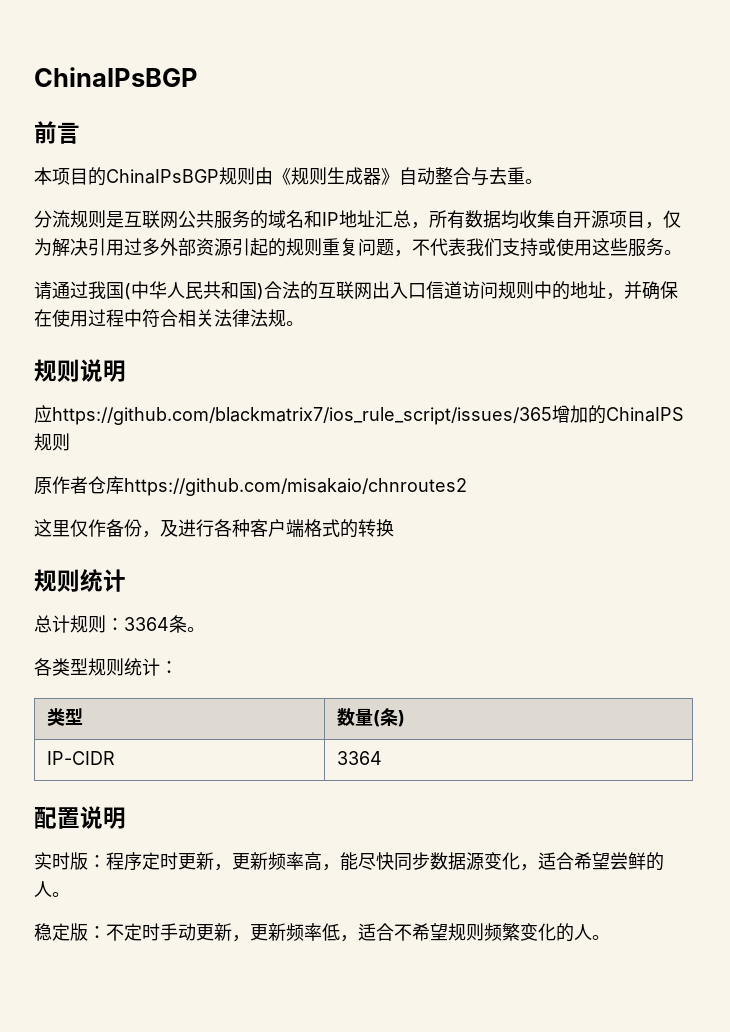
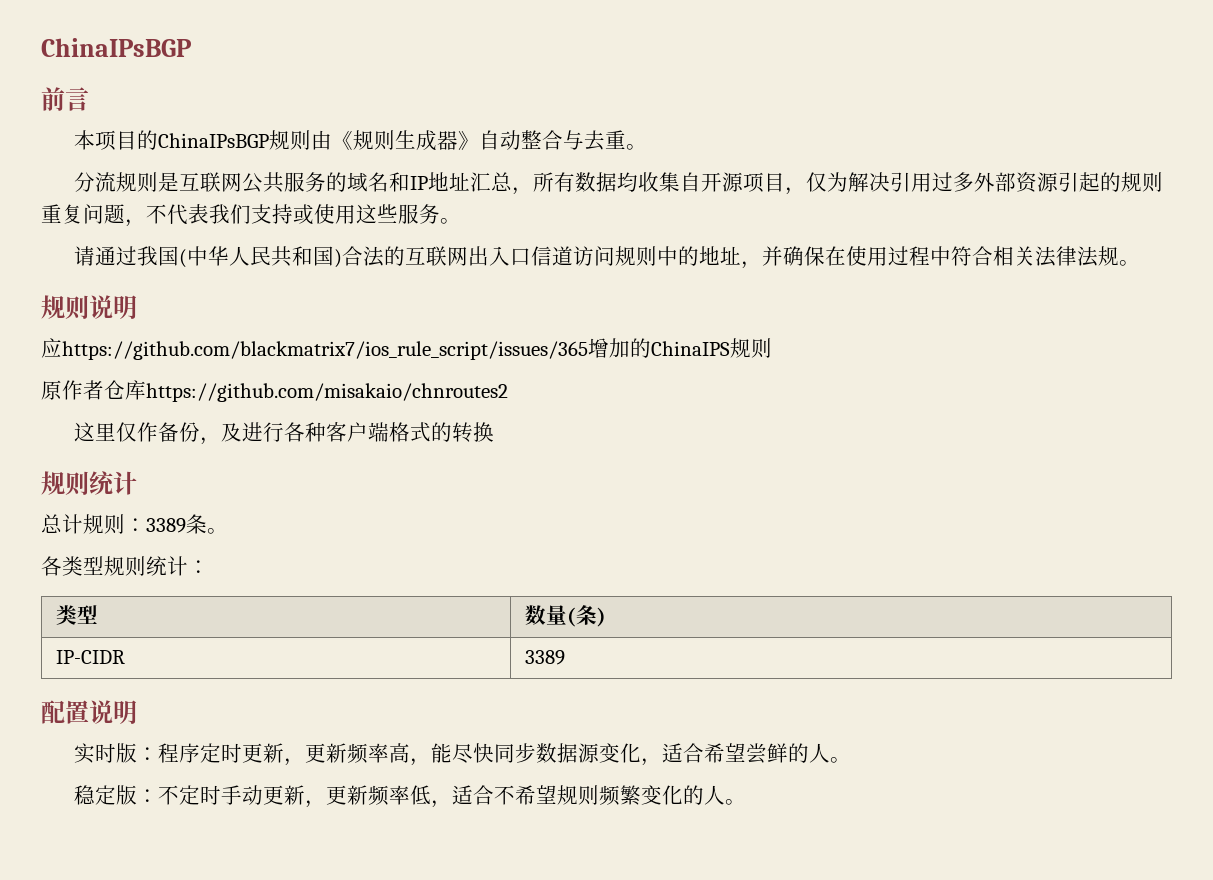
- 总计规则：3364条。
+ 总计规则：3389条。
- IP-CIDR | 3364
+ IP-CIDR | 3389

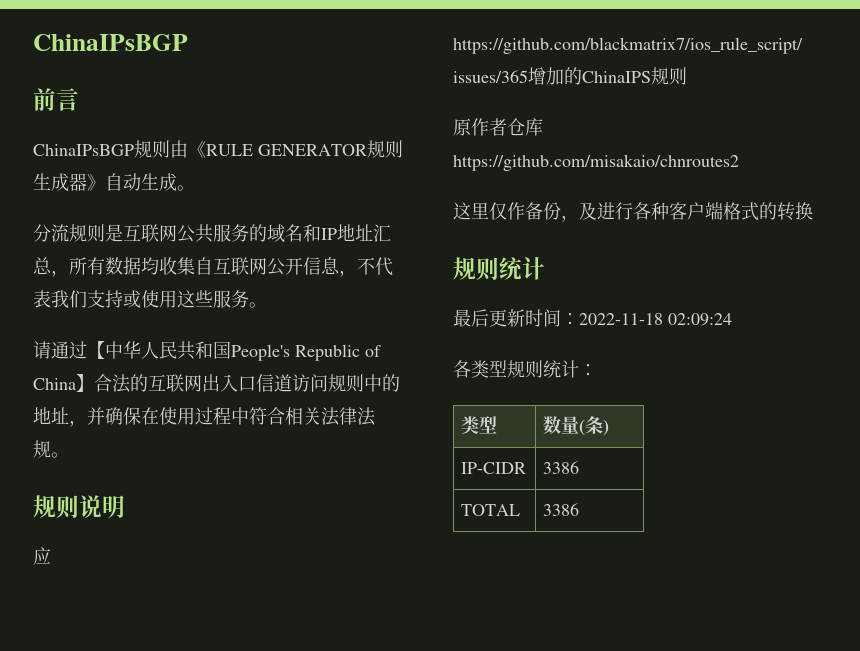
- 本项目的ChinaIPsBGP规则由《规则生成器》自动整合与去重。
+ ChinaIPsBGP规则由《RULE GENERATOR规则生成器》自动生成。
- 分流规则是互联网公共服务的域名和IP地址汇总，所有数据均收集自开源项目，仅为解决引用过多外部资源引起的规则重复问题，不代表我们支持或使用这些服务。
+ 分流规则是互联网公共服务的域名和IP地址汇总，所有数据均收集自互联网公开信息，不代表我们支持或使用这些服务。
- 请通过我国(中华人民共和国)合法的互联网出入口信道访问规则中的地址，并确保在使用过程中符合相关法律法规。
+ 请通过【中华人民共和国People's Republic of China】合法的互联网出入口信道访问规则中的地址，并确保在使用过程中符合相关法律法规。
- 总计规则：3389条。
+ 最后更新时间：2022-11-18 02:09:24
- IP-CIDR | 3389
- 配置说明
- 实时版：程序定时更新，更新频率高，能尽快同步数据源变化，适合希望尝鲜的人。
- 稳定版：不定时手动更新，更新频率低，适合不希望规则频繁变化的人。
+ IP-CIDR | 3386
+ TOTAL | 3386

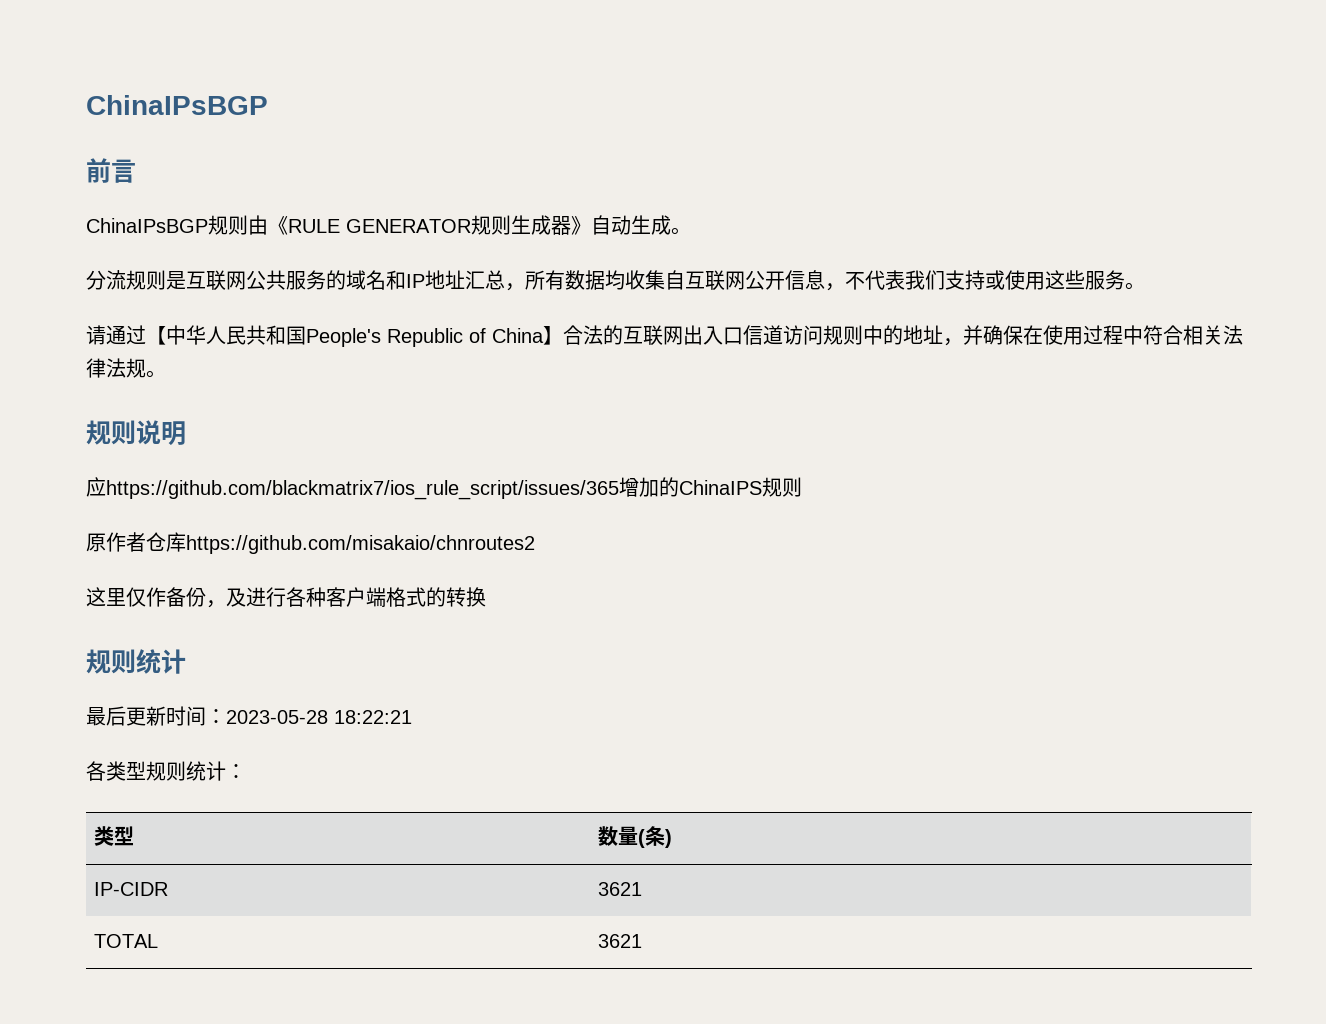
- 最后更新时间：2022-11-18 02:09:24
+ 最后更新时间：2023-05-28 18:22:21
- IP-CIDR | 3386
+ IP-CIDR | 3621
- TOTAL | 3386
+ TOTAL | 3621

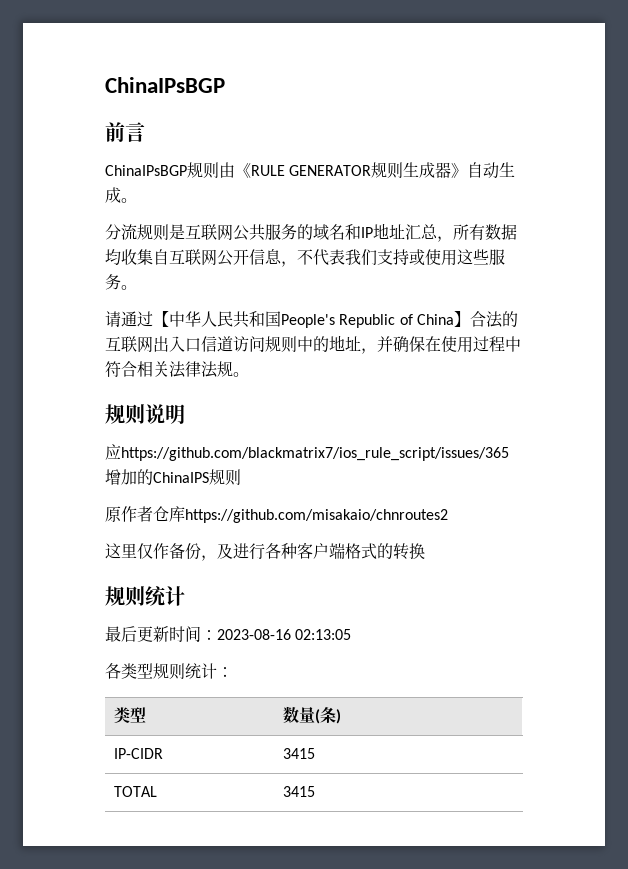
- 最后更新时间：2023-05-28 18:22:21
+ 最后更新时间：2023-08-16 02:13:05
- IP-CIDR | 3621
+ IP-CIDR | 3415
- TOTAL | 3621
+ TOTAL | 3415

